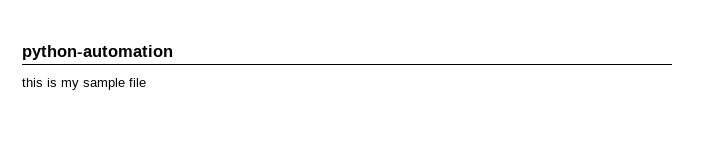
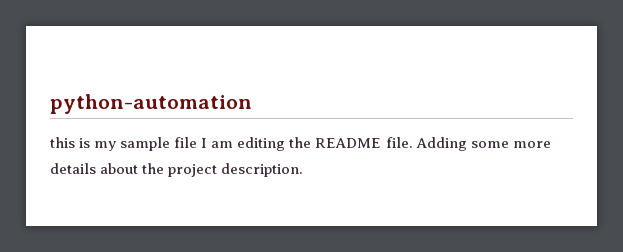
- this is my sample file
+ this is my sample file I am editing the README file. Adding some more details about the project description.

